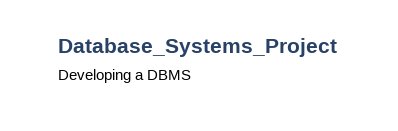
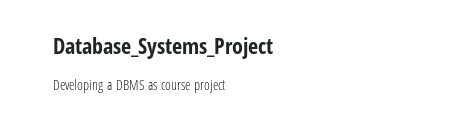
- Developing a DBMS
+ Developing a DBMS as course project

